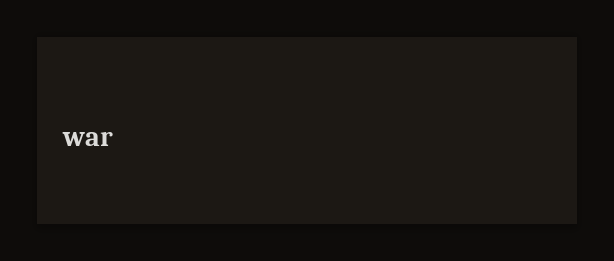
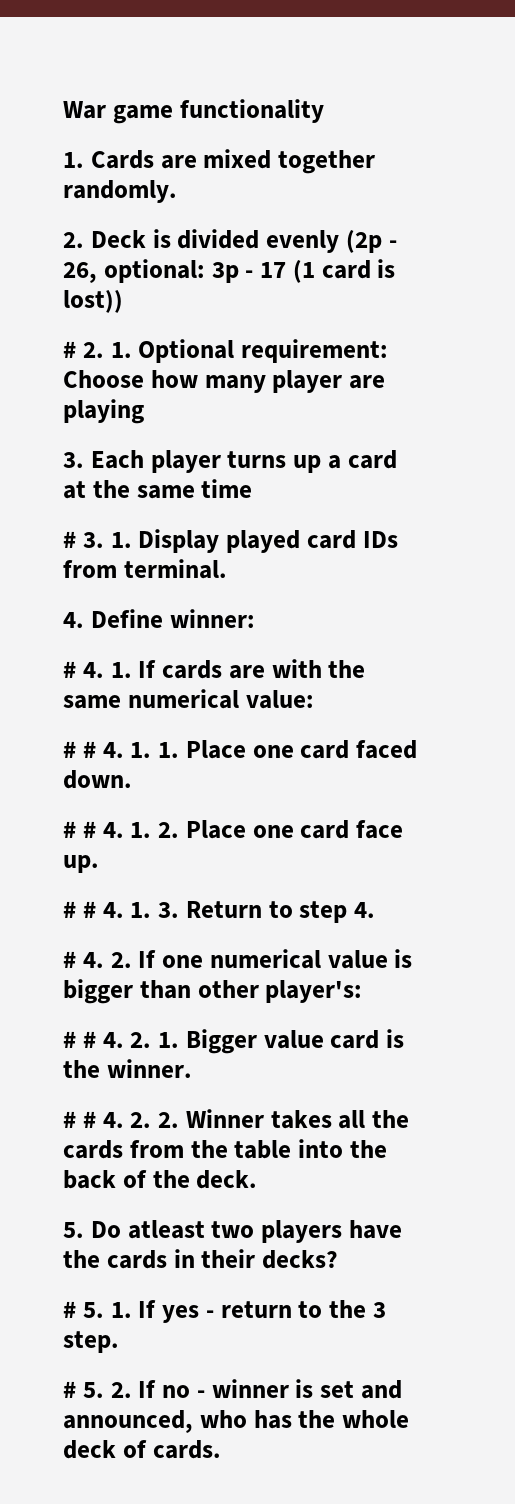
- war
+ War game functionality
+ 1. Cards are mixed together randomly.
+ 2. Deck is divided evenly (2p - 26, optional: 3p - 17 (1 card is lost))
+ # 2. 1. Optional requirement: Choose how many player are playing
+ 3. Each player turns up a card at the same time
+ # 3. 1. Display played card IDs from terminal.
+ 4. Define winner:
+ # 4. 1. If cards are with the same numerical value:
+ # # 4. 1. 1. Place one card faced down.
+ # # 4. 1. 2. Place one card face up.
+ # # 4. 1. 3. Return to step 4.
+ # 4. 2. If one numerical value is bigger than other player's:
+ # # 4. 2. 1. Bigger value card is the winner.
+ # # 4. 2. 2. Winner takes all the cards from the table into the back of the deck.
+ 5. Do atleast two players have the cards in their decks?
+ # 5. 1. If yes - return to the 3 step.
+ # 5. 2. If no - winner is set and announced, who has the whole deck of cards.

